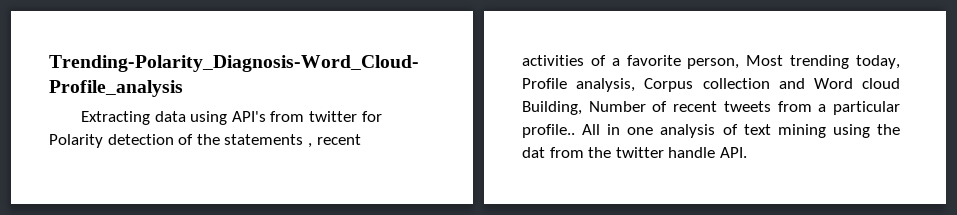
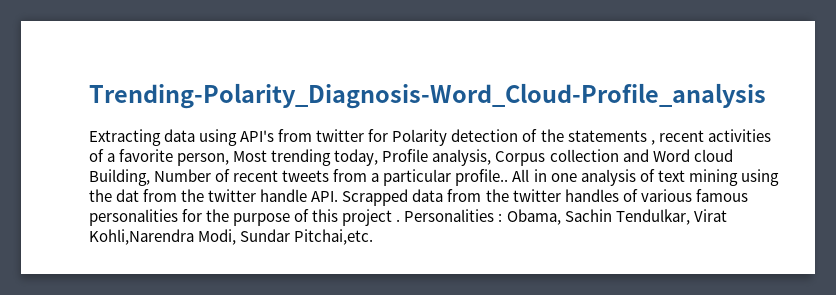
- All in one analysis of text mining using the dat from the twitter handle API.
+ All in one analysis of text mining using the dat from the twitter handle API. Scrapped data from the twitter handles of various famous personalities for the purpose of this project . Personalities : Obama, Sachin Tendulkar, Virat Kohli,Narendra Modi, Sundar Pitchai,etc.

